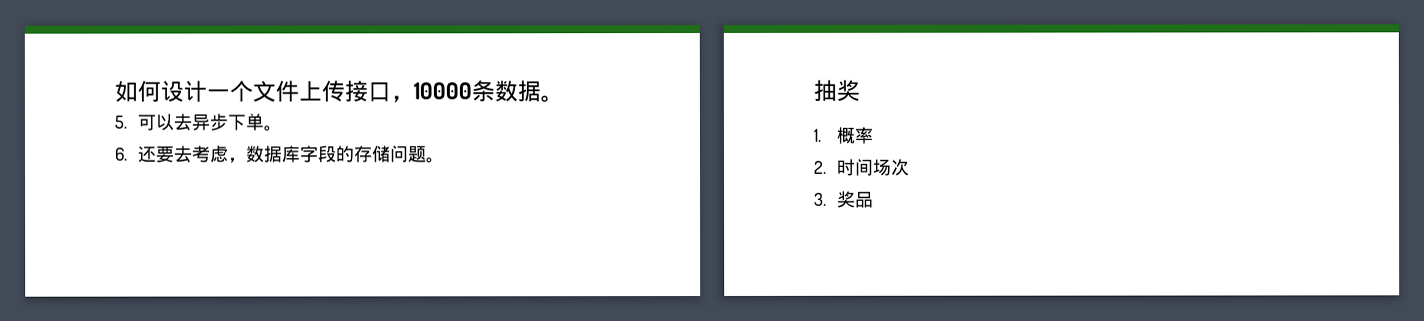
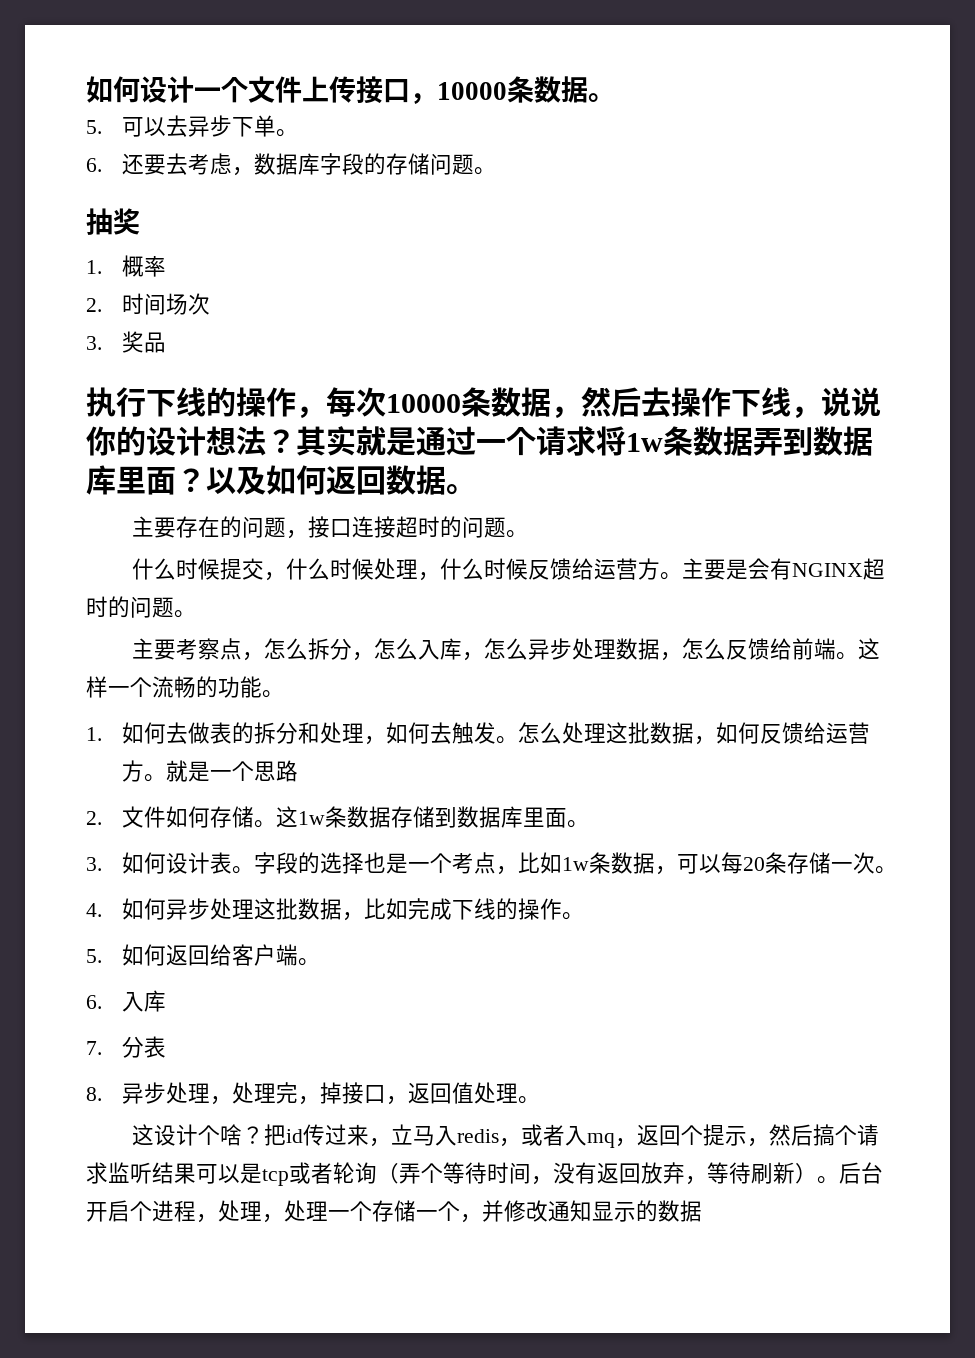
+ 执行下线的操作，每次10000条数据，然后去操作下线，说说你的设计想法？其实就是通过一个请求将1w条数据弄到数据库里面？以及如何返回数据。
+ 主要存在的问题，接口连接超时的问题。
+ 什么时候提交，什么时候处理，什么时候反馈给运营方。主要是会有NGINX超时的问题。
+ 主要考察点，怎么拆分，怎么入库，怎么异步处理数据，怎么反馈给前端。这样一个流畅的功能。
+ 1.如何去做表的拆分和处理，如何去触发。怎么处理这批数据，如何反馈给运营方。就是一个思路
+ 2.文件如何存储。这1w条数据存储到数据库里面。
+ 3.如何设计表。字段的选择也是一个考点，比如1w条数据，可以每20条存储一次。
+ 4.如何异步处理这批数据，比如完成下线的操作。
+ 5.如何返回给客户端。
+ 6.入库
+ 7.分表
+ 8.异步处理，处理完，掉接口，返回值处理。
+ 这设计个啥？把id传过来，立马入redis，或者入mq，返回个提示，然后搞个请求监听结果可以是tcp或者轮询（弄个等待时间，没有返回放弃，等待刷新）。后台开启个进程，处理，处理一个存储一个，并修改通知显示的数据

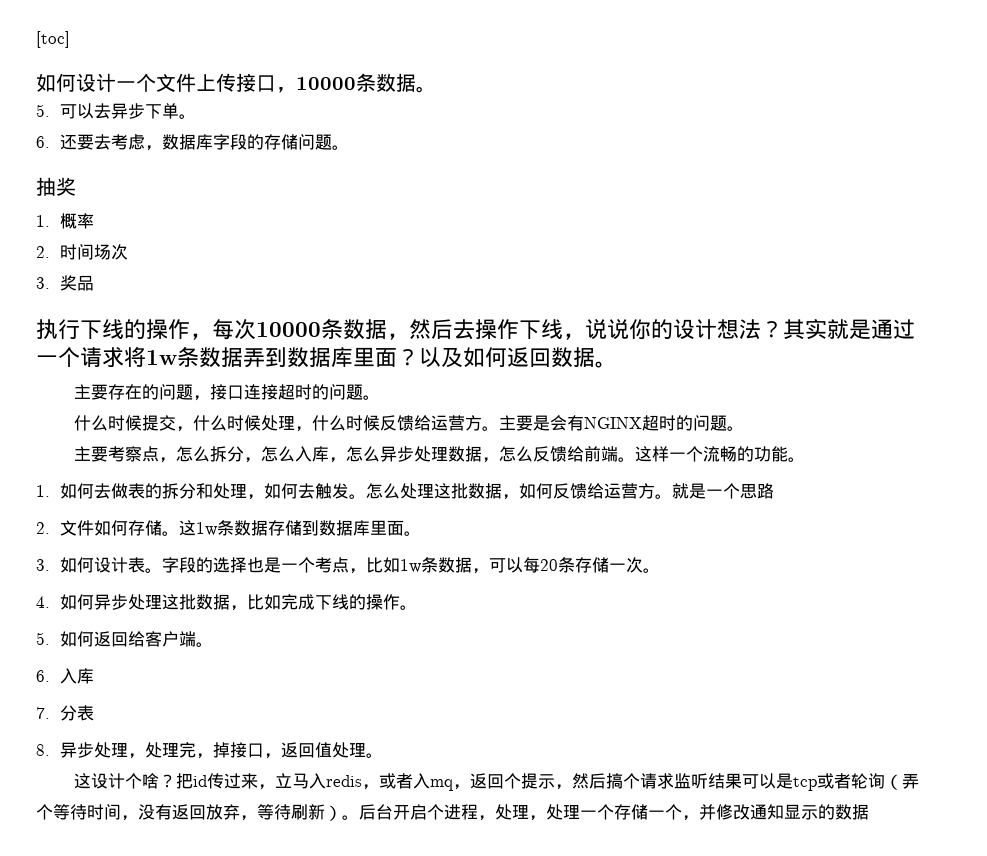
+ [toc]

